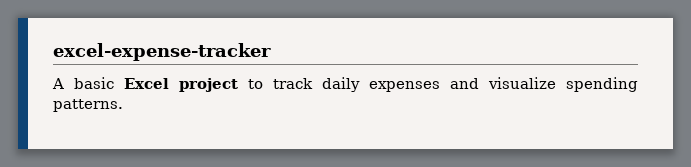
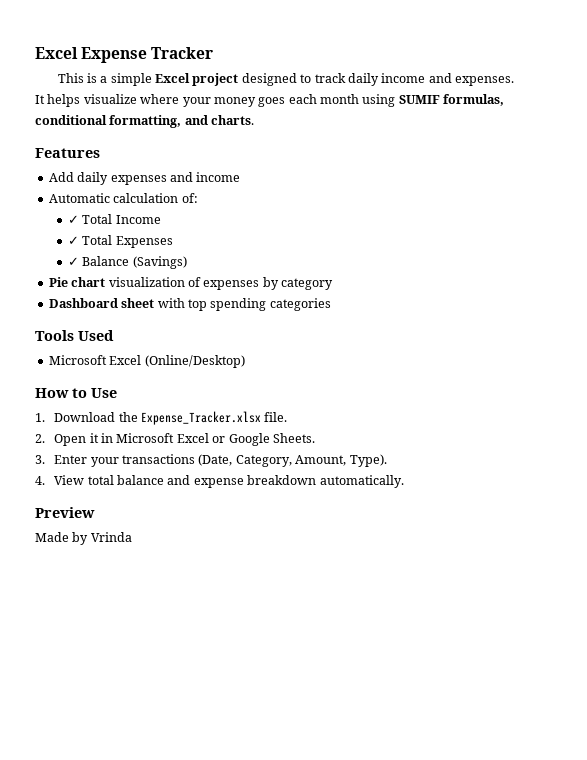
- excel-expense-tracker
- A basic Excel project to track daily expenses and visualize spending patterns.
+ Excel Expense Tracker
+ This is a simple Excel project designed to track daily income and expenses.
+ It helps visualize where your money goes each month using SUMIF formulas, conditional formatting, and charts.
+ Features
+ Add daily expenses and income
+ Automatic calculation of:
+ ✓ Total Income
+ ✓ Total Expenses
+ ✓ Balance (Savings)
+ Pie chart visualization of expenses by category
+ Dashboard sheet with top spending categories
+ Tools Used
+ Microsoft Excel (Online/Desktop)
+ How to Use
+ 1. Download the Expense_Tracker.xlsx file.
+ 2. Open it in Microsoft Excel or Google Sheets.
+ 3. Enter your transactions (Date, Category, Amount, Type).
+ 4. View total balance and expense breakdown automatically.
+ Preview
+ Made by Vrinda

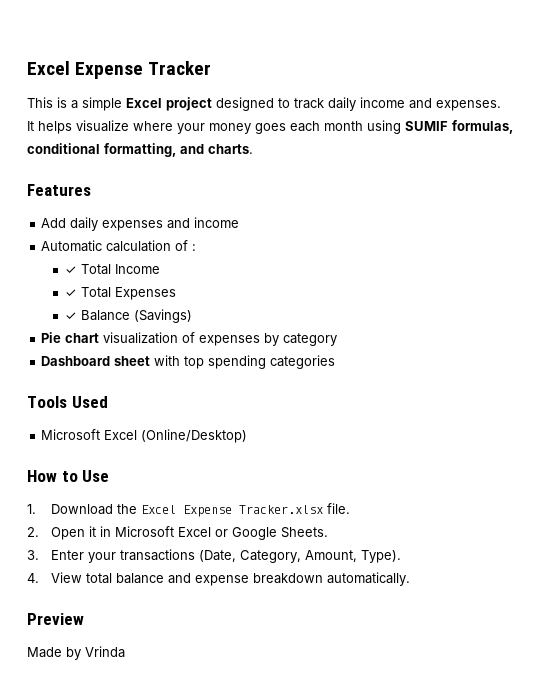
- Automatic calculation of:
+ Automatic calculation of :
- 1. Download the Expense_Tracker.xlsx file.
+ 1. Download the Excel Expense Tracker.xlsx file.

